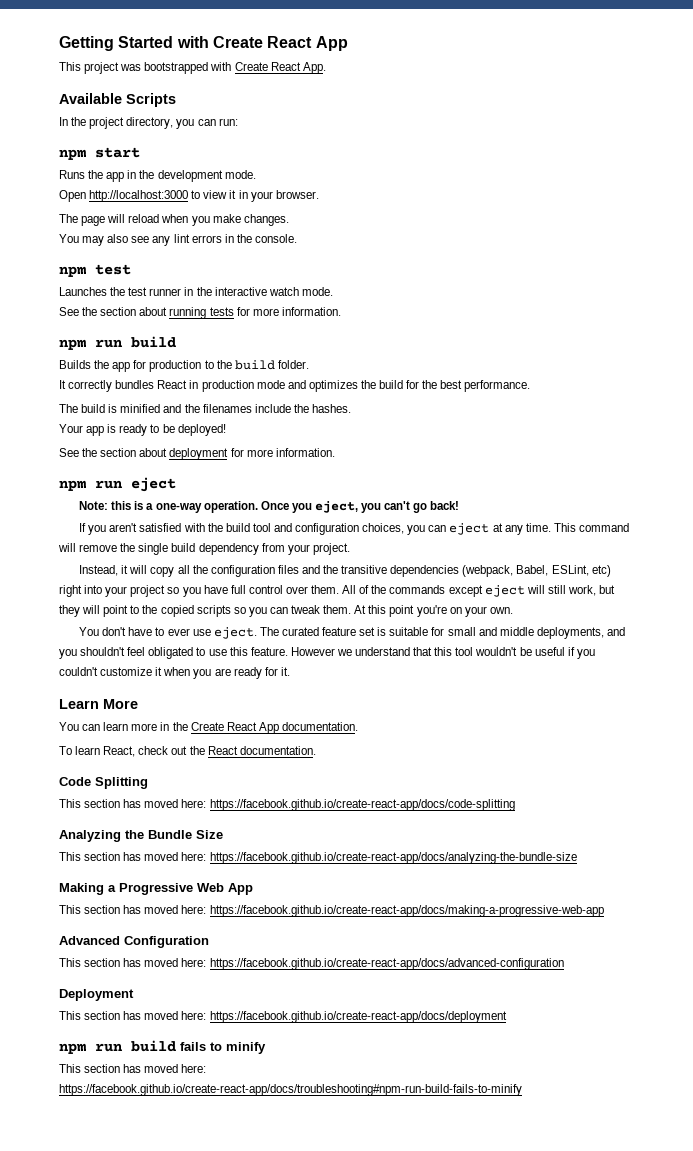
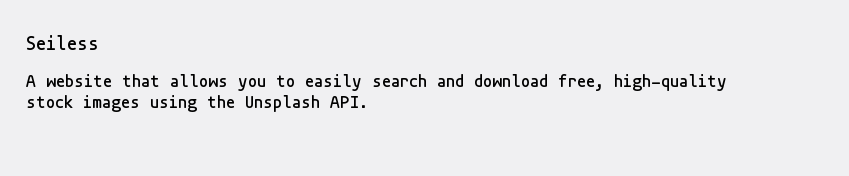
- Getting Started with Create React App
- This project was bootstrapped with Create React App.
- Available Scripts
- In the project directory, you can run:
- npm start
- Runs the app in the development mode.
- Open http://localhost:3000 to view it in your browser.
- The page will reload when you make changes.
- You may also see any lint errors in the console.
- npm test
- Launches the test runner in the interactive watch mode.
- See the section about running tests for more information.
- npm run build
- Builds the app for production to the build folder.
- It correctly bundles React in production mode and optimizes the build for the best performance.
- The build is minified and the filenames include the hashes.
- Your app is ready to be deployed!
- See the section about deployment for more information.
- npm run eject
- Note: this is a one-way operation. Once you eject, you can't go back!
- If you aren't satisfied with the build tool and configuration choices, you can eject at any time. This command will remove the single build dependency from your project.
- Instead, it will copy all the configuration files and the transitive dependencies (webpack, Babel, ESLint, etc) right into your project so you have full control over them. All of the commands except eject will still work, but they will point to the copied scripts so you can tweak them. At this point you're on your own.
- You don't have to ever use eject. The curated feature set is suitable for small and middle deployments, and you shouldn't feel obligated to use this feature. However we understand that this tool wouldn't be useful if you couldn't customize it when you are ready for it.
- Learn More
- You can learn more in the Create React App documentation.
- To learn React, check out the React documentation.
- Code Splitting
- This section has moved here: https://facebook.github.io/create-react-app/docs/code-splitting
- Analyzing the Bundle Size
- This section has moved here: https://facebook.github.io/create-react-app/docs/analyzing-the-bundle-size
- Making a Progressive Web App
- This section has moved here: https://facebook.github.io/create-react-app/docs/making-a-progressive-web-app
- Advanced Configuration
- This section has moved here: https://facebook.github.io/create-react-app/docs/advanced-configuration
- Deployment
- This section has moved here: https://facebook.github.io/create-react-app/docs/deployment
- npm run build fails to minify
- This section has moved here: https://facebook.github.io/create-react-app/docs/troubleshooting#npm-run-build-fails-to-minify
+ Seiless
+ A website that allows you to easily search and download free, high-quality stock images using the Unsplash API.

